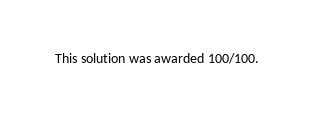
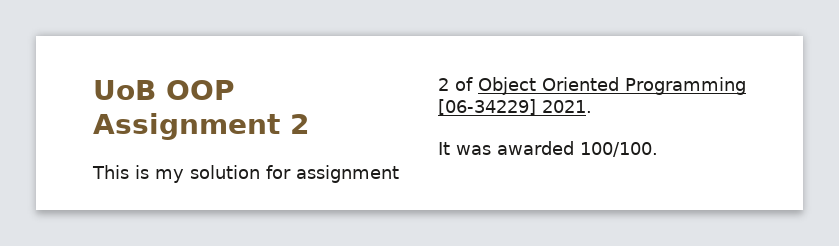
- This solution was awarded 100/100.
+ UoB OOP Assignment 2
+ This is my solution for assignment 2 of Object Oriented Programming [06-34229] 2021.
+ It was awarded 100/100.

